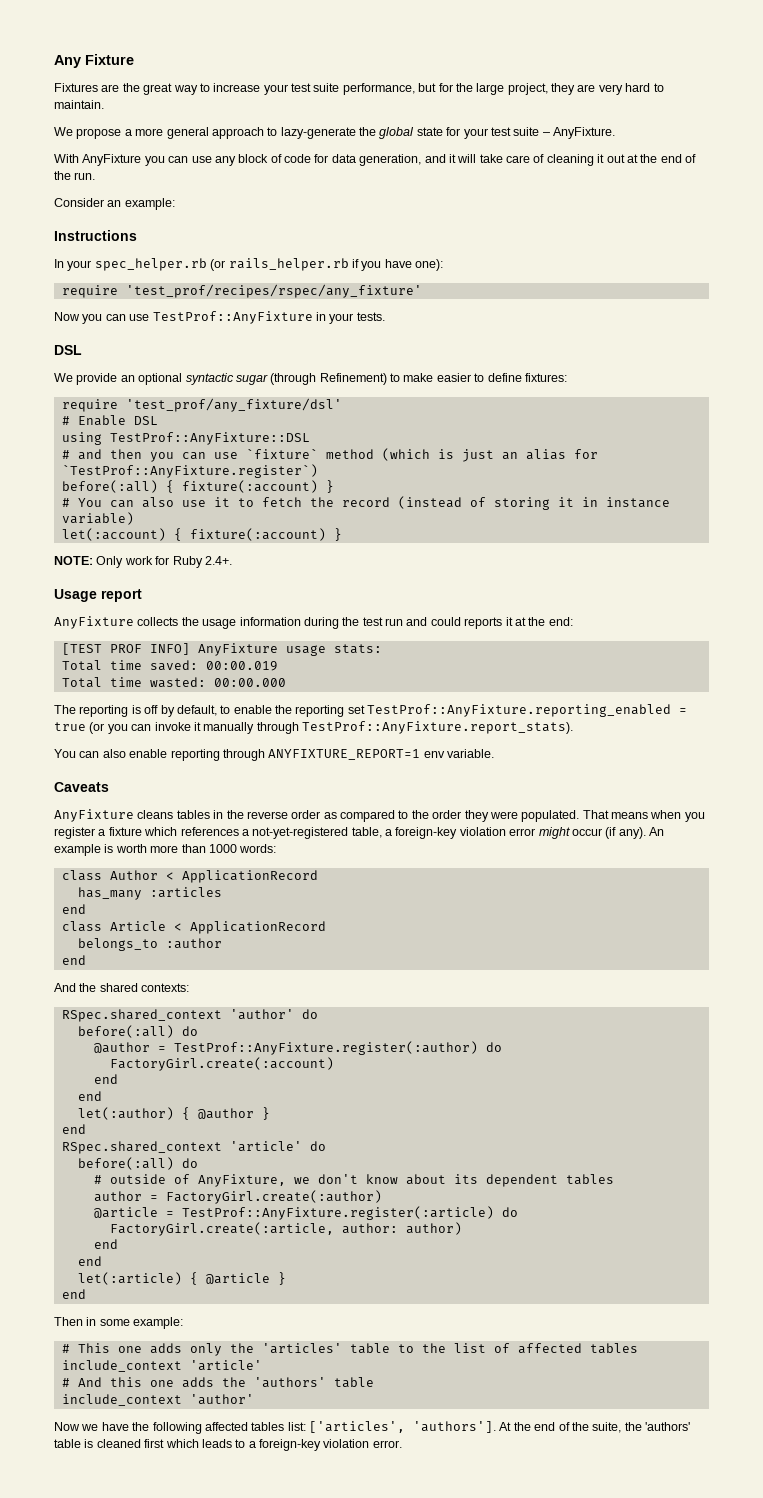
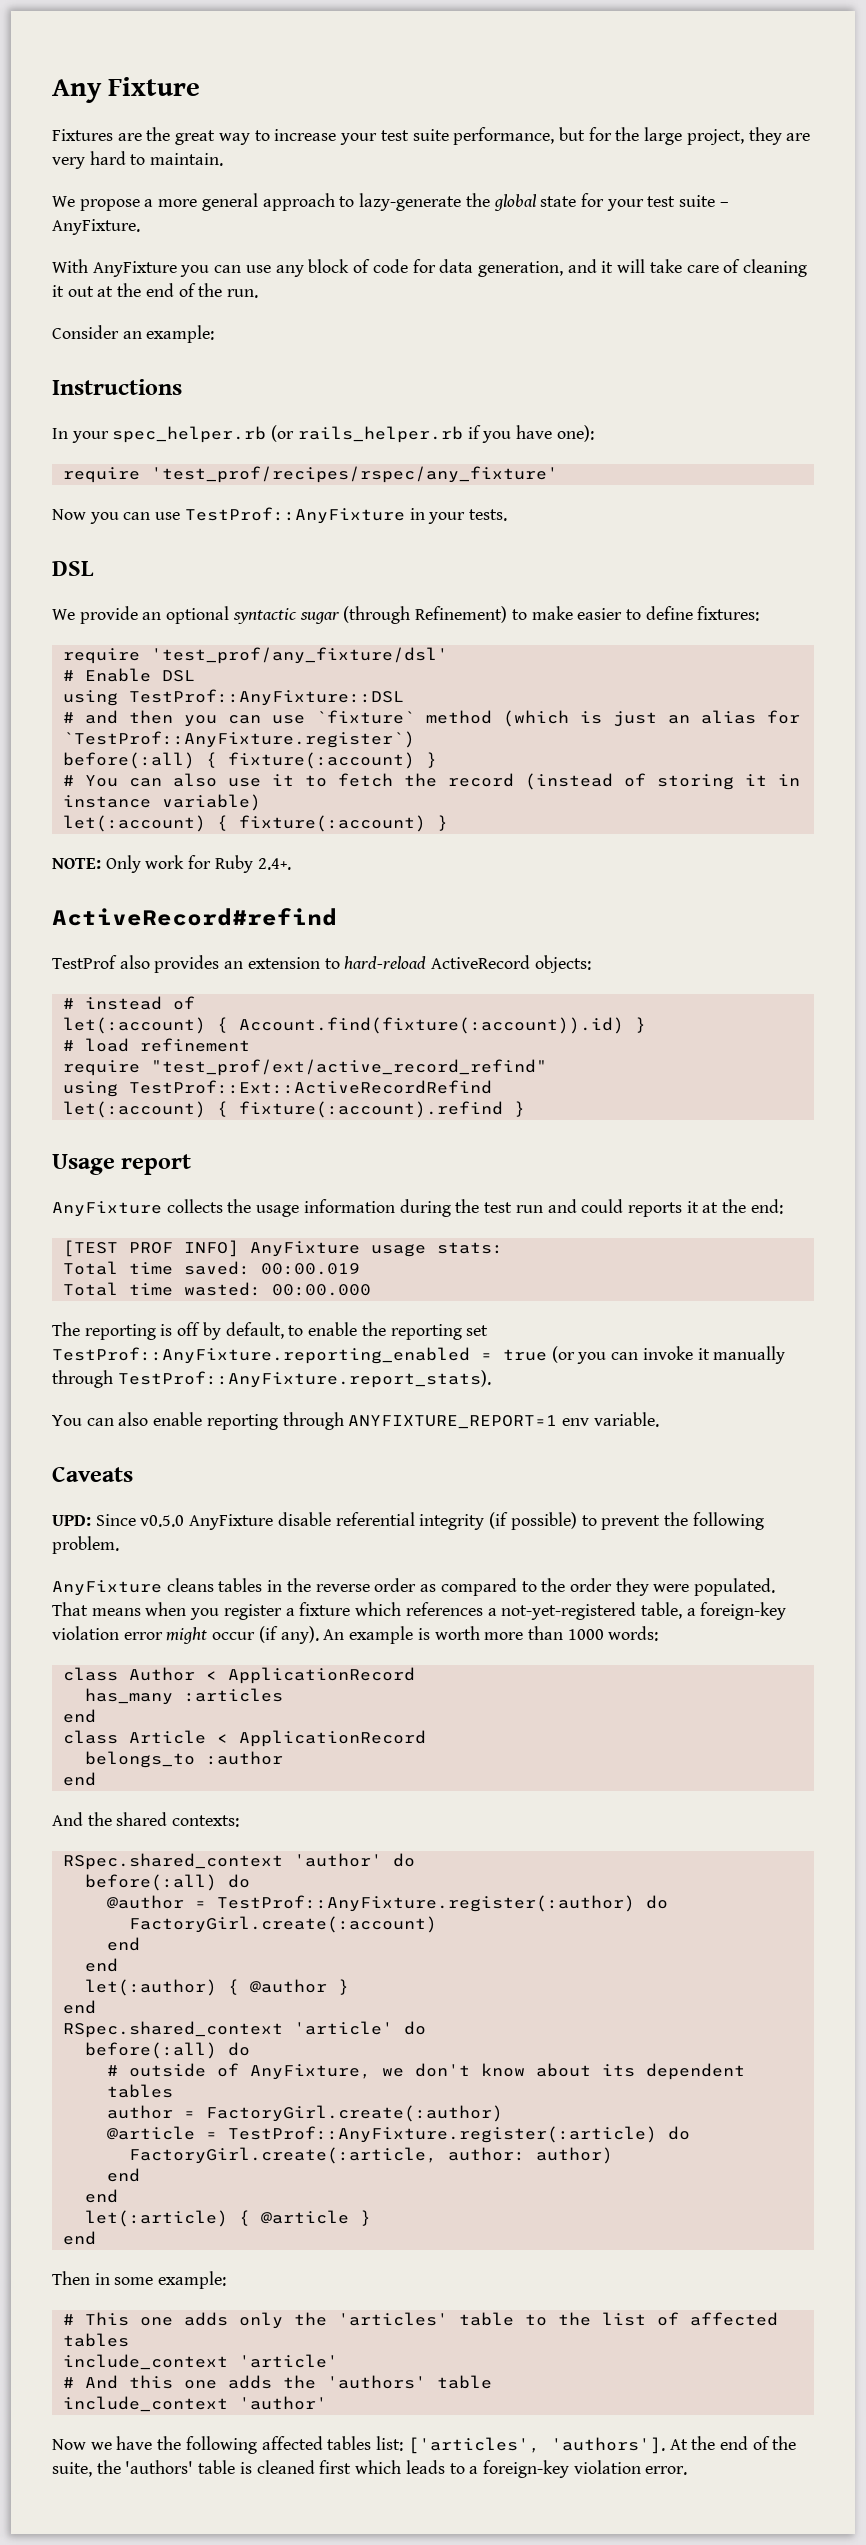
+ ActiveRecord#refind
+ TestProf also provides an extension to hard-reload ActiveRecord objects:
+ # instead of
+ let(:account) { Account.find(fixture(:account)).id) }
+ # load refinement
+ require "test_prof/ext/active_record_refind"
+ using TestProf::Ext::ActiveRecordRefind
+ let(:account) { fixture(:account).refind }
+ UPD: Since v0.5.0 AnyFixture disable referential integrity (if possible) to prevent the following problem.

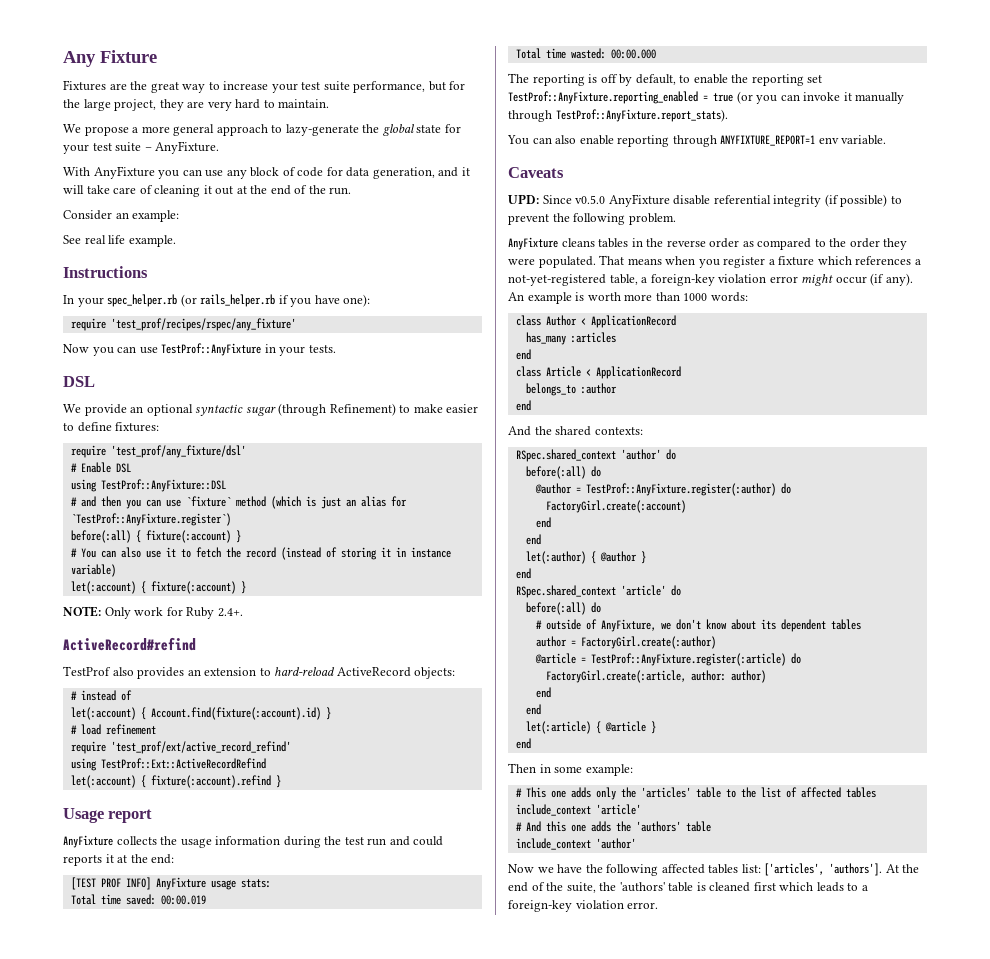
+ See real life example.
- let(:account) { Account.find(fixture(:account)).id) }
+ let(:account) { Account.find(fixture(:account).id) }
- require "test_prof/ext/active_record_refind"
+ require 'test_prof/ext/active_record_refind'

